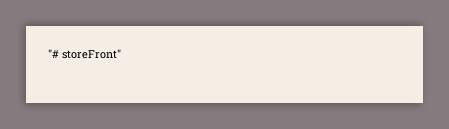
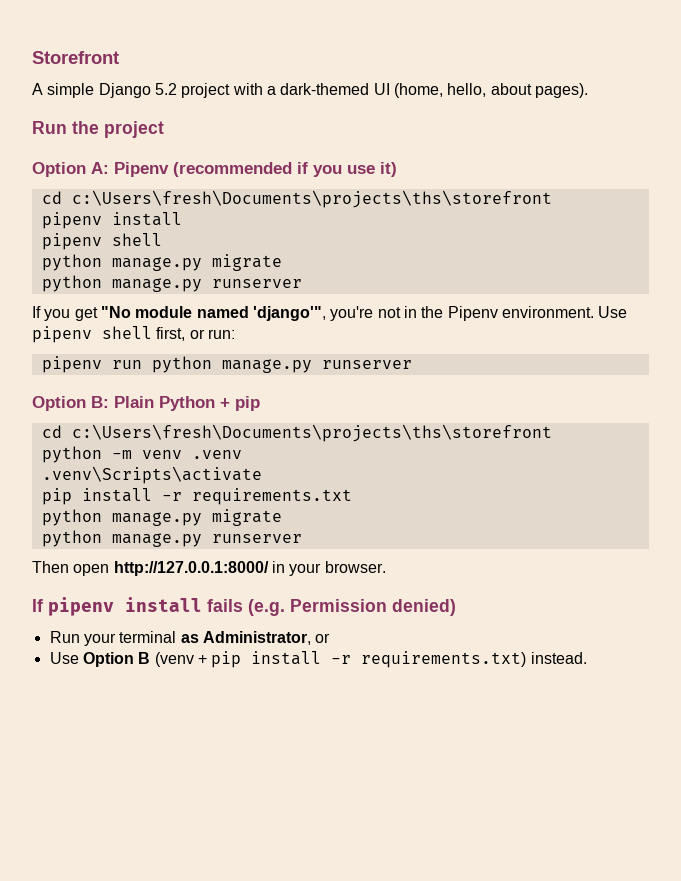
- "# storeFront"
+ Storefront
+ A simple Django 5.2 project with a dark-themed UI (home, hello, about pages).
+ Run the project
+ Option A: Pipenv (recommended if you use it)
+ cd c:\Users\fresh\Documents\projects\ths\storefront
+ pipenv install
+ pipenv shell
+ python manage.py migrate
+ python manage.py runserver
+ If you get "No module named 'django'", you're not in the Pipenv environment. Use pipenv shell first, or run:
+ pipenv run python manage.py runserver
+ Option B: Plain Python + pip
+ cd c:\Users\fresh\Documents\projects\ths\storefront
+ python -m venv .venv
+ .venv\Scripts\activate
+ pip install -r requirements.txt
+ python manage.py migrate
+ python manage.py runserver
+ Then open http://127.0.0.1:8000/ in your browser.
+ If pipenv install fails (e.g. Permission denied)
+ Run your terminal as Administrator, or
+ Use Option B (venv + pip install -r requirements.txt) instead.

